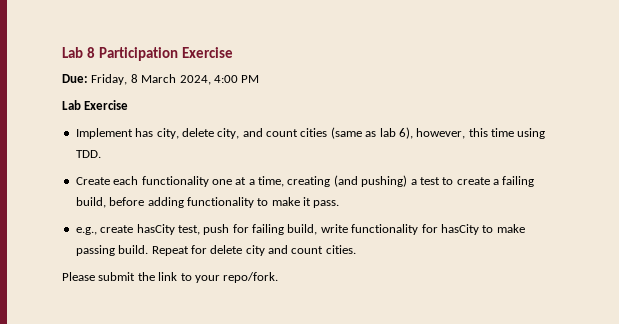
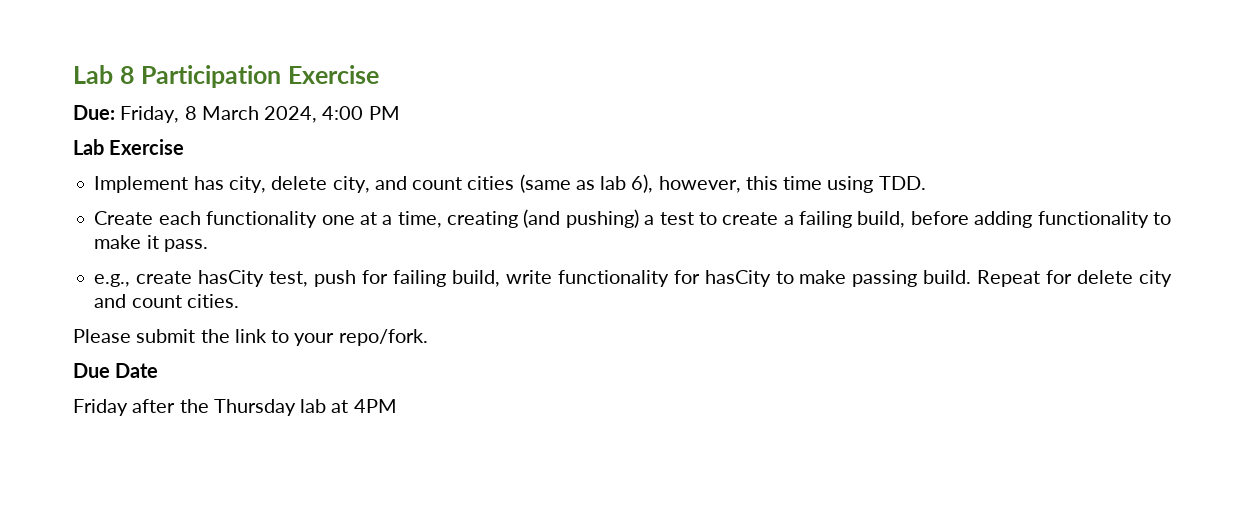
+ Due Date
+ Friday after the Thursday lab at 4PM

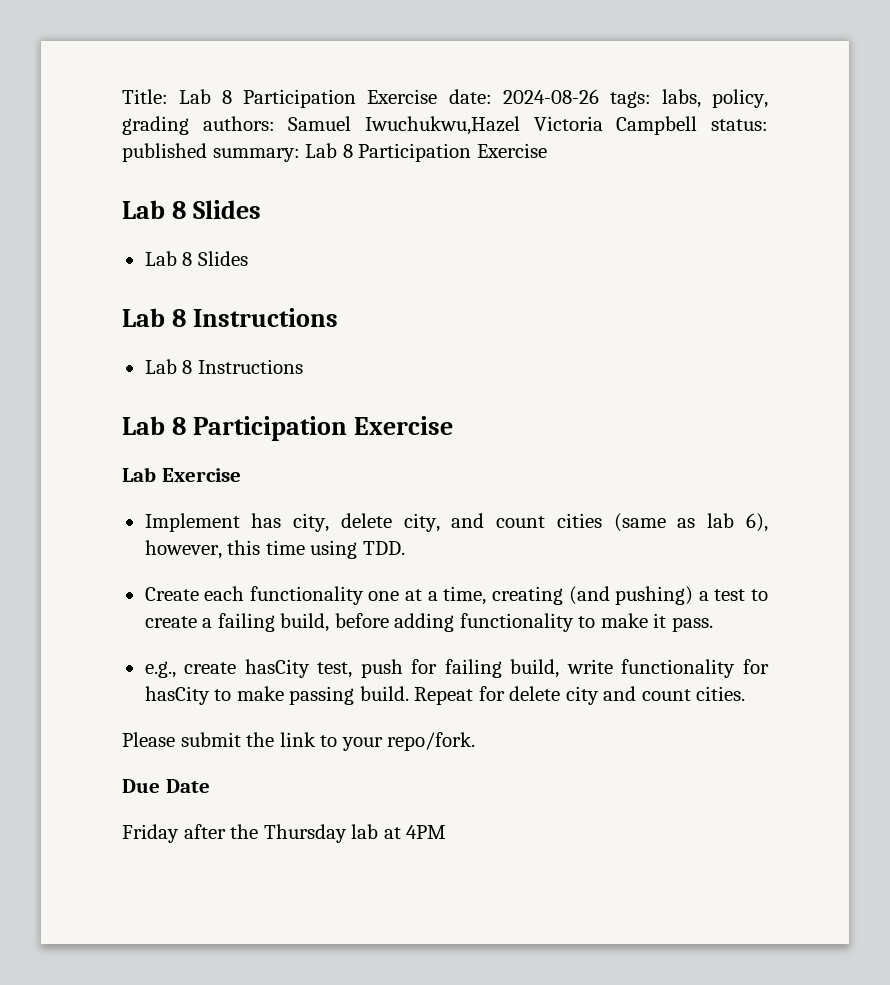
+ Title: Lab 8 Participation Exercise date: 2024-08-26 tags: labs, policy, grading authors: Samuel Iwuchukwu,Hazel Victoria Campbell status: published summary: Lab 8 Participation Exercise
+ Lab 8 Slides
+ Lab 8 Slides
+ Lab 8 Instructions
+ Lab 8 Instructions
  Lab 8 Participation Exercise
- Due: Friday, 8 March 2024, 4:00 PM

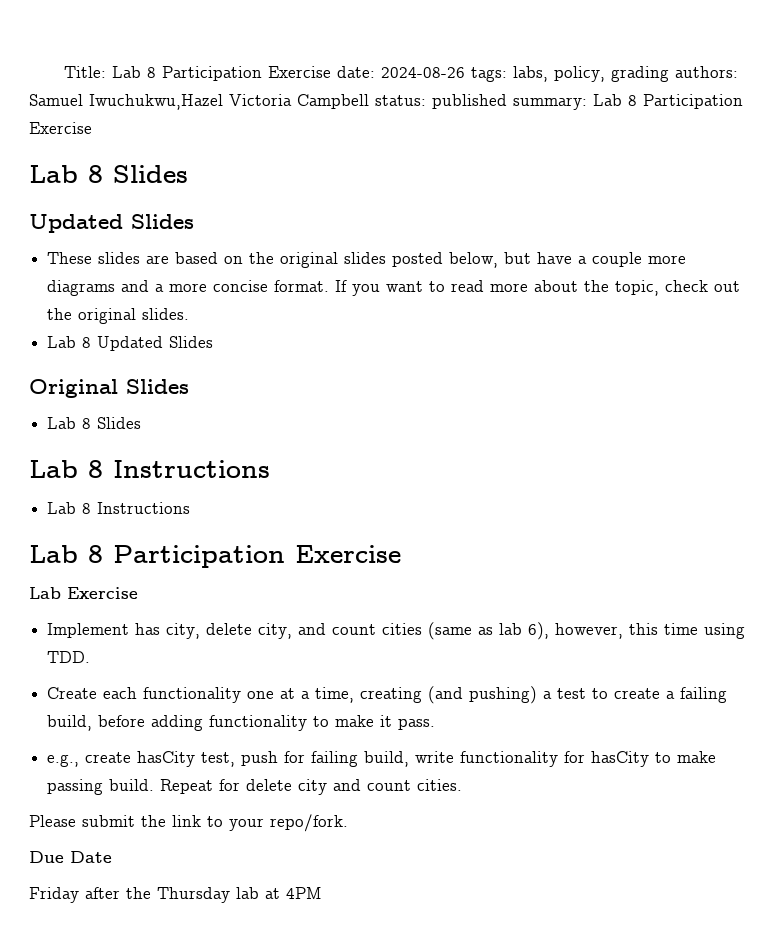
  Title: Lab 8 Participation Exercise date: 2024-08-26 tags: labs, policy, grading authors: Samuel Iwuchukwu,Hazel Victoria Campbell status: published summary: Lab 8 Participation Exercise
  Lab 8 Slides
+ Updated Slides
+ These slides are based on the original slides posted below, but have a couple more diagrams and a more concise format. If you want to read more about the topic, check out the original slides.
+ Lab 8 Updated Slides
+ Original Slides

